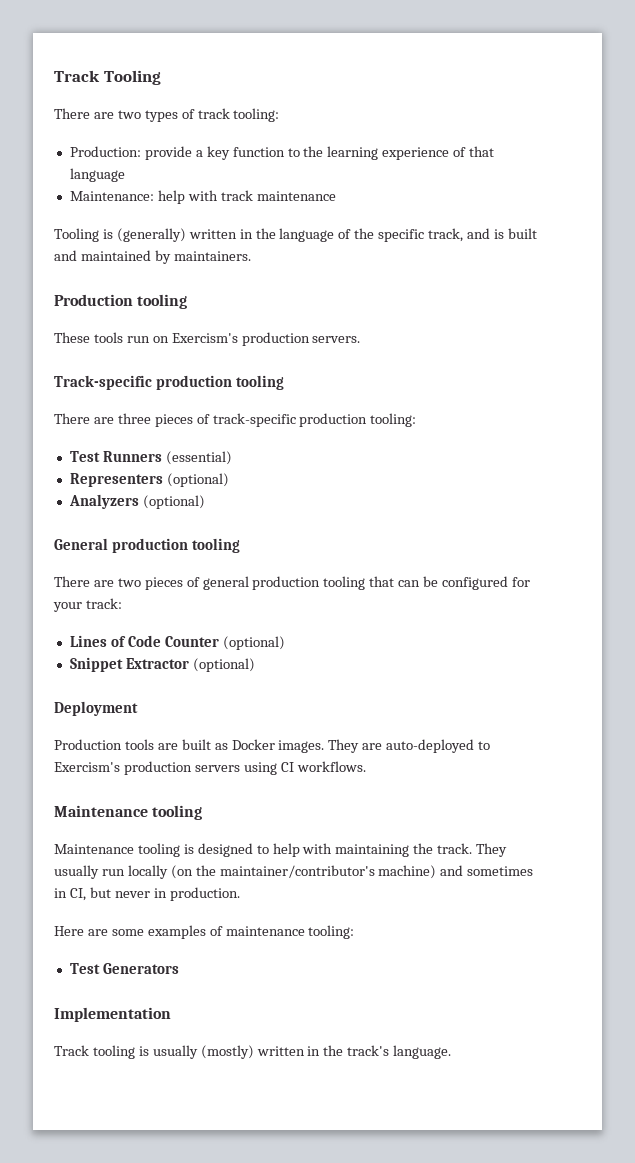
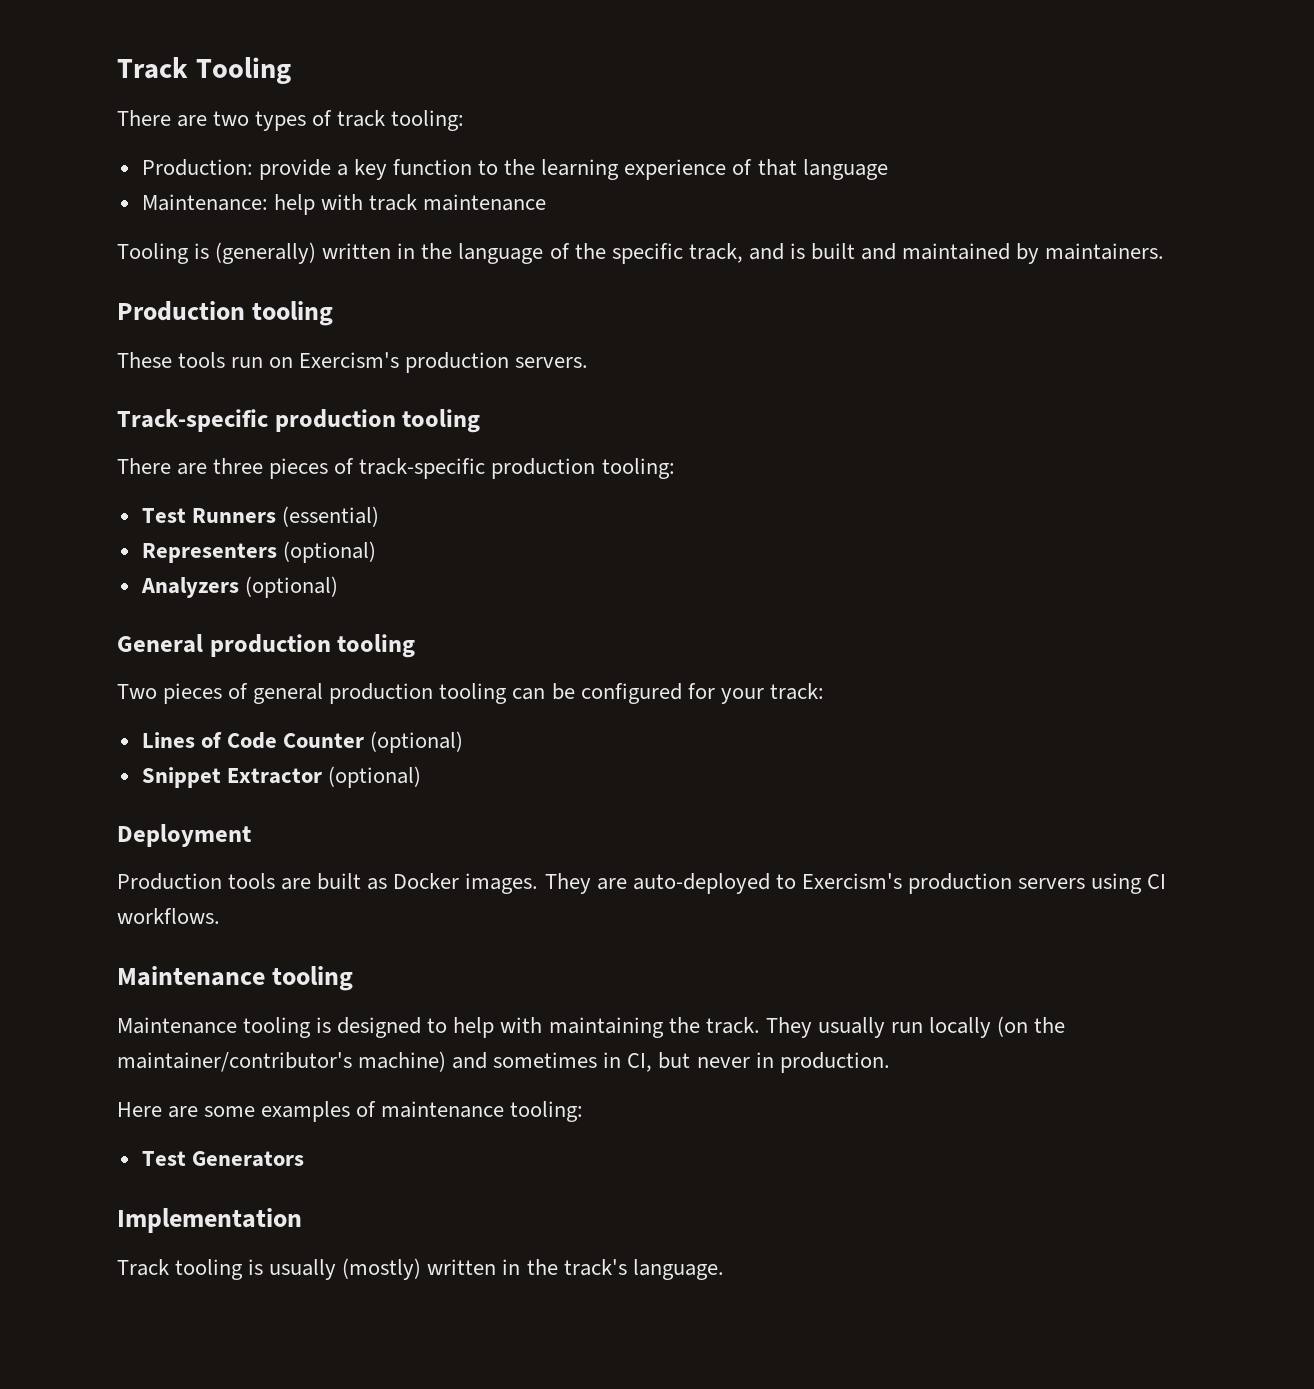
- There are two pieces of general production tooling that can be configured for your track:
+ Two pieces of general production tooling can be configured for your track:

